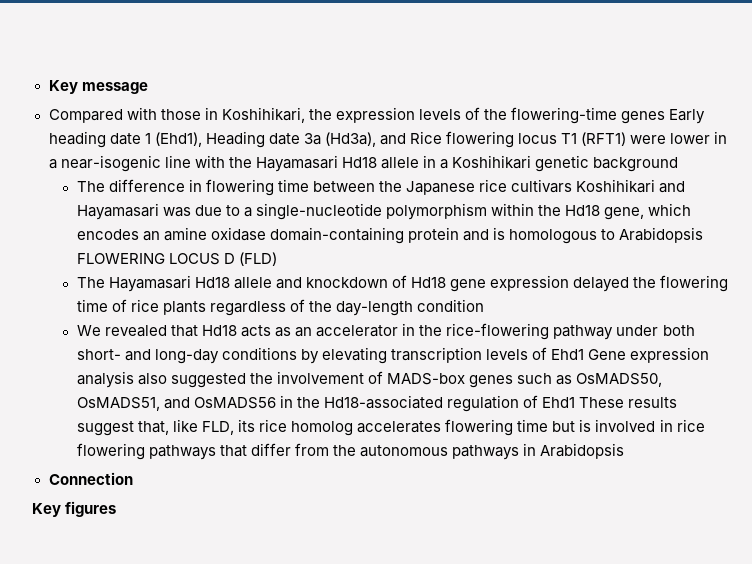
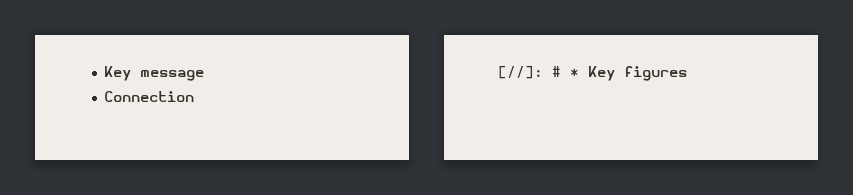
- Compared with those in Koshihikari, the expression levels of the flowering-time genes Early heading date 1 (Ehd1), Heading date 3a (Hd3a), and Rice flowering locus T1 (RFT1) were lower in a near-isogenic line with the Hayamasari Hd18 allele in a Koshihikari genetic background
- The difference in flowering time between the Japanese rice cultivars Koshihikari and Hayamasari was due to a single-nucleotide polymorphism within the Hd18 gene, which encodes an amine oxidase domain-containing protein and is homologous to Arabidopsis FLOWERING LOCUS D (FLD)
- The Hayamasari Hd18 allele and knockdown of Hd18 gene expression delayed the flowering time of rice plants regardless of the day-length condition
- We revealed that Hd18 acts as an accelerator in the rice-flowering pathway under both short- and long-day conditions by elevating transcription levels of Ehd1 Gene expression analysis also suggested the involvement of MADS-box genes such as OsMADS50, OsMADS51, and OsMADS56 in the Hd18-associated regulation of Ehd1 These results suggest that, like FLD, its rice homolog accelerates flowering time but is involved in rice flowering pathways that differ from the autonomous pathways in Arabidopsis
  Connection
- Key figures
+ [//]: # * Key figures

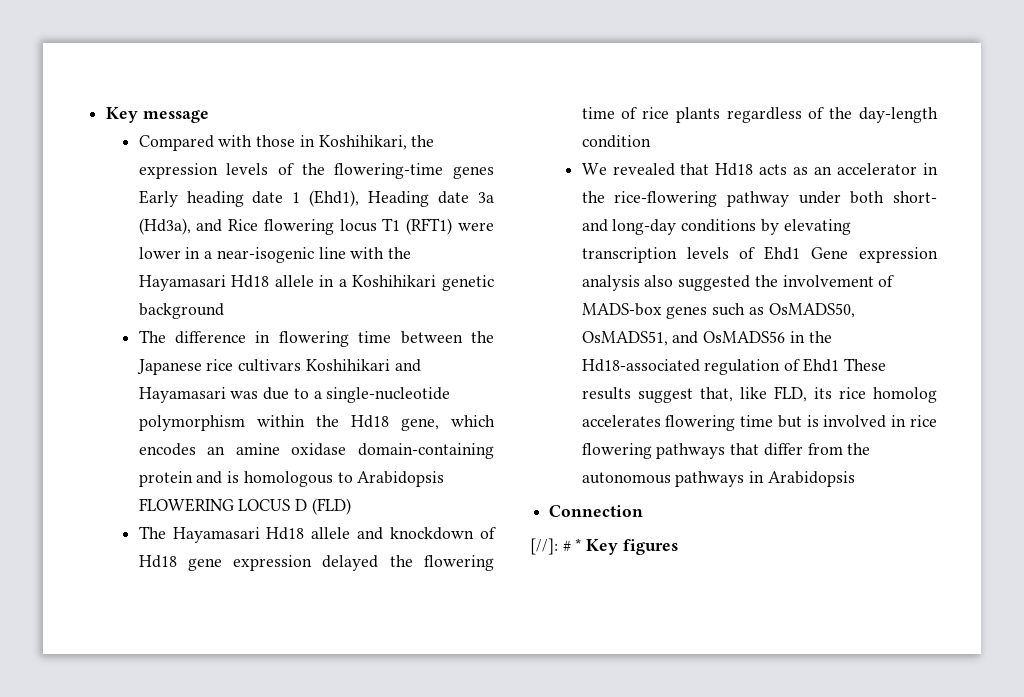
+ Compared with those in Koshihikari, the expression levels of the flowering-time genes Early heading date 1 (Ehd1), Heading date 3a (Hd3a), and Rice flowering locus T1 (RFT1) were lower in a near-isogenic line with the Hayamasari Hd18 allele in a Koshihikari genetic background
+ The difference in flowering time between the Japanese rice cultivars Koshihikari and Hayamasari was due to a single-nucleotide polymorphism within the Hd18 gene, which encodes an amine oxidase domain-containing protein and is homologous to Arabidopsis FLOWERING LOCUS D (FLD)
+ The Hayamasari Hd18 allele and knockdown of Hd18 gene expression delayed the flowering time of rice plants regardless of the day-length condition
+ We revealed that Hd18 acts as an accelerator in the rice-flowering pathway under both short- and long-day conditions by elevating transcription levels of Ehd1 Gene expression analysis also suggested the involvement of MADS-box genes such as OsMADS50, OsMADS51, and OsMADS56 in the Hd18-associated regulation of Ehd1 These results suggest that, like FLD, its rice homolog accelerates flowering time but is involved in rice flowering pathways that differ from the autonomous pathways in Arabidopsis

